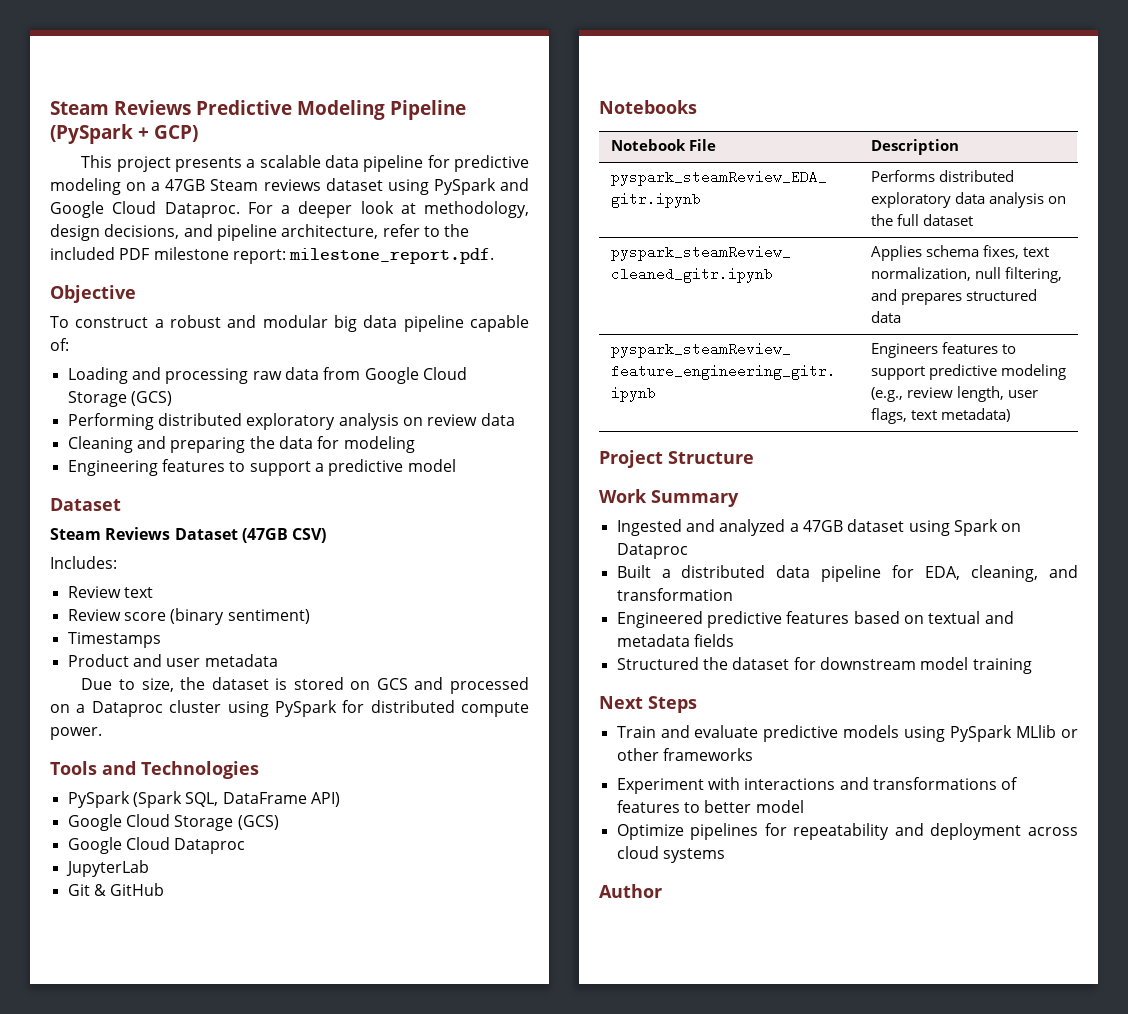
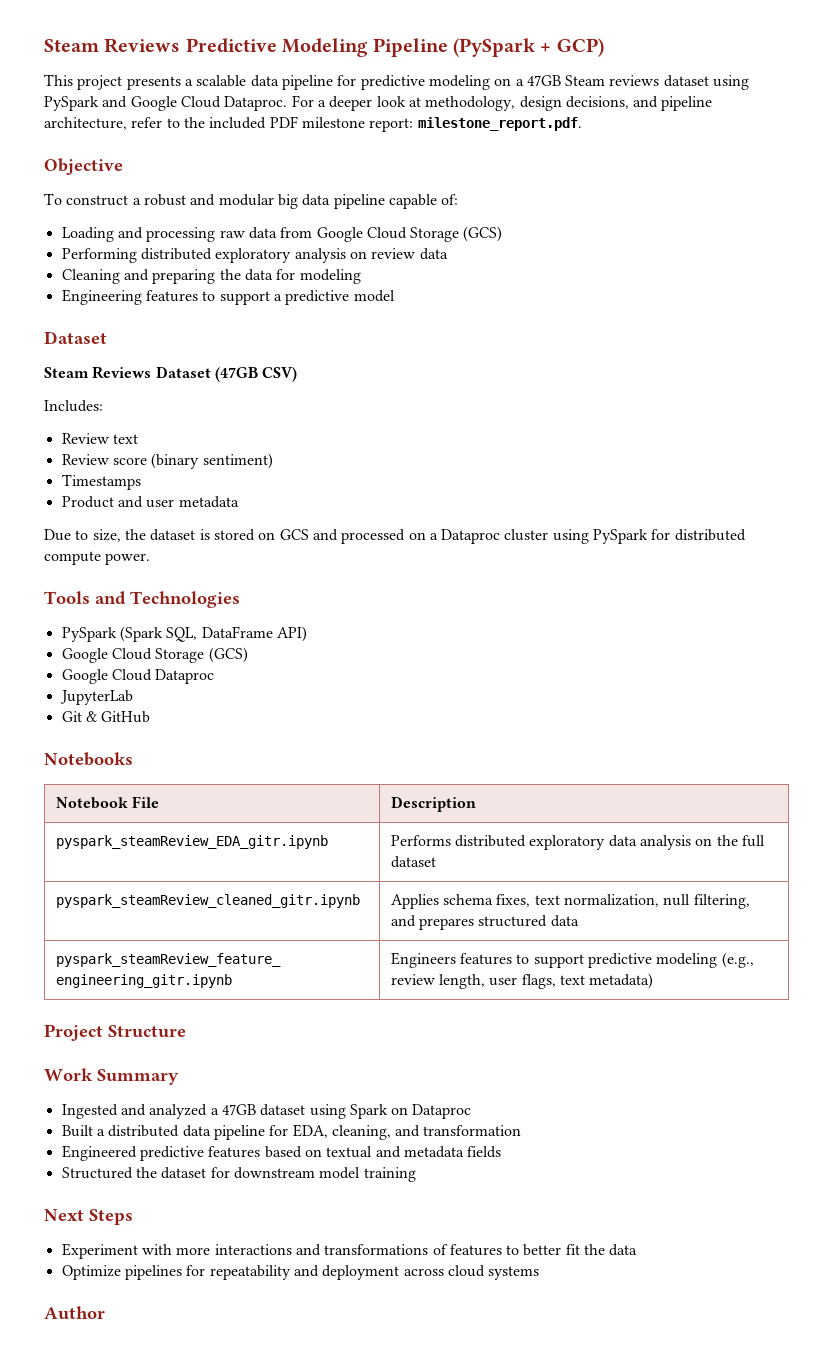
- Train and evaluate predictive models using PySpark MLlib or other frameworks
- Experiment with interactions and transformations of features to better model
+ Experiment with more interactions and transformations of features to better fit the data

